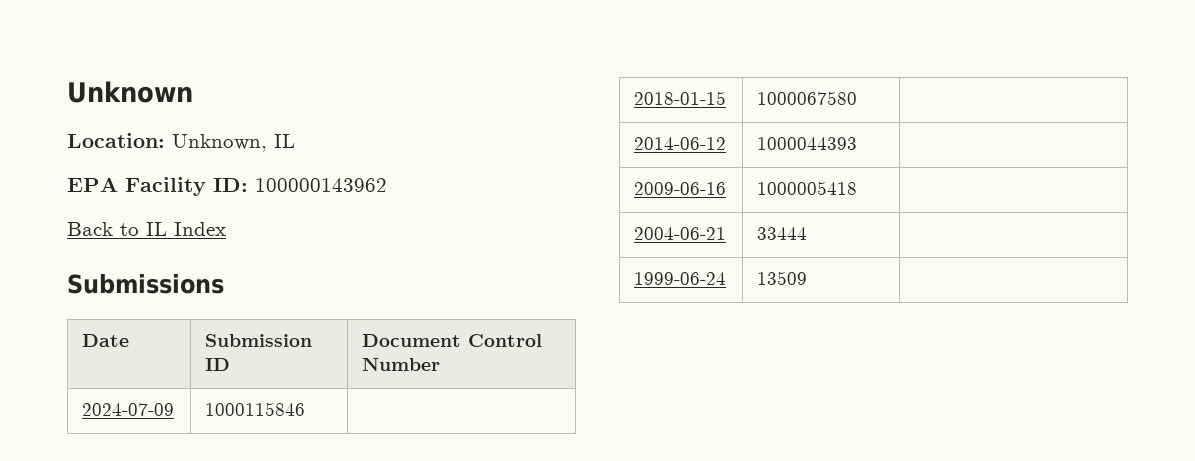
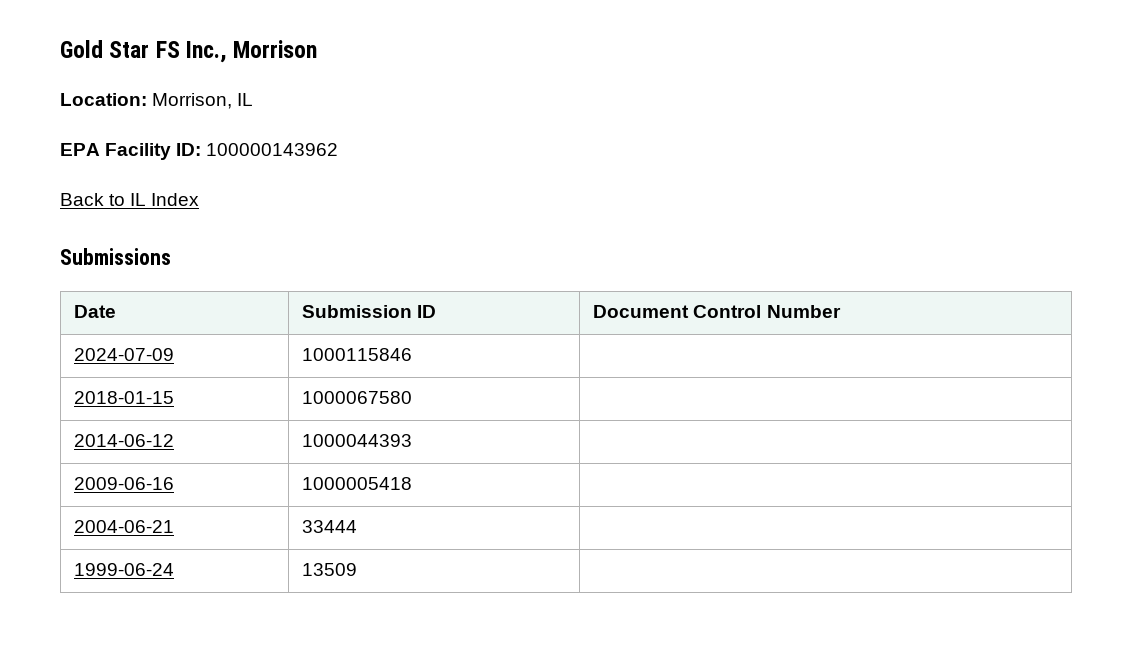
- Unknown
+ Gold Star FS Inc., Morrison
- Location: Unknown, IL
+ Location: Morrison, IL

